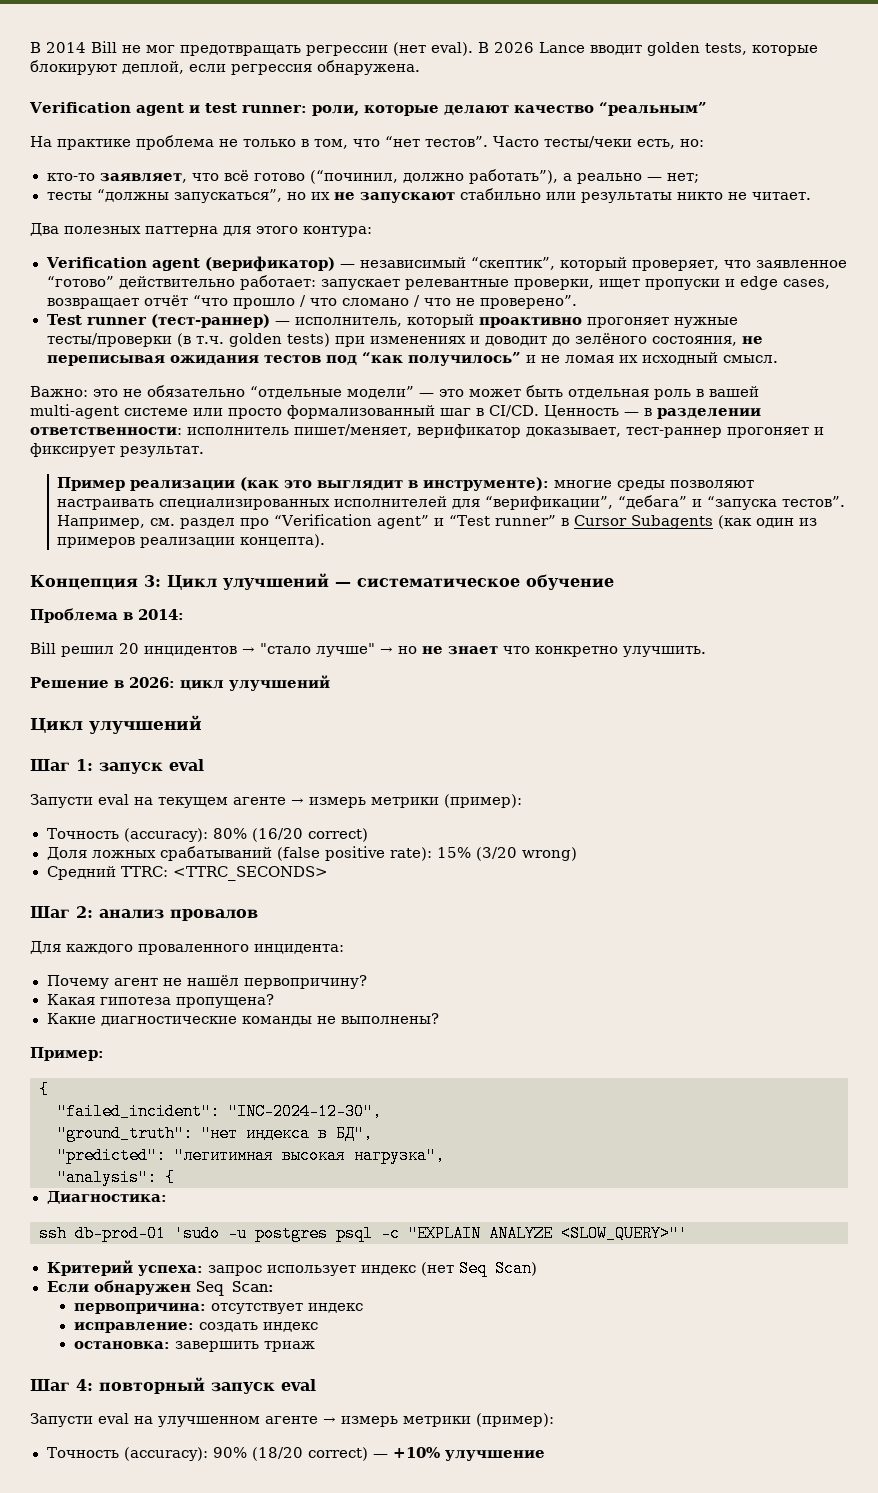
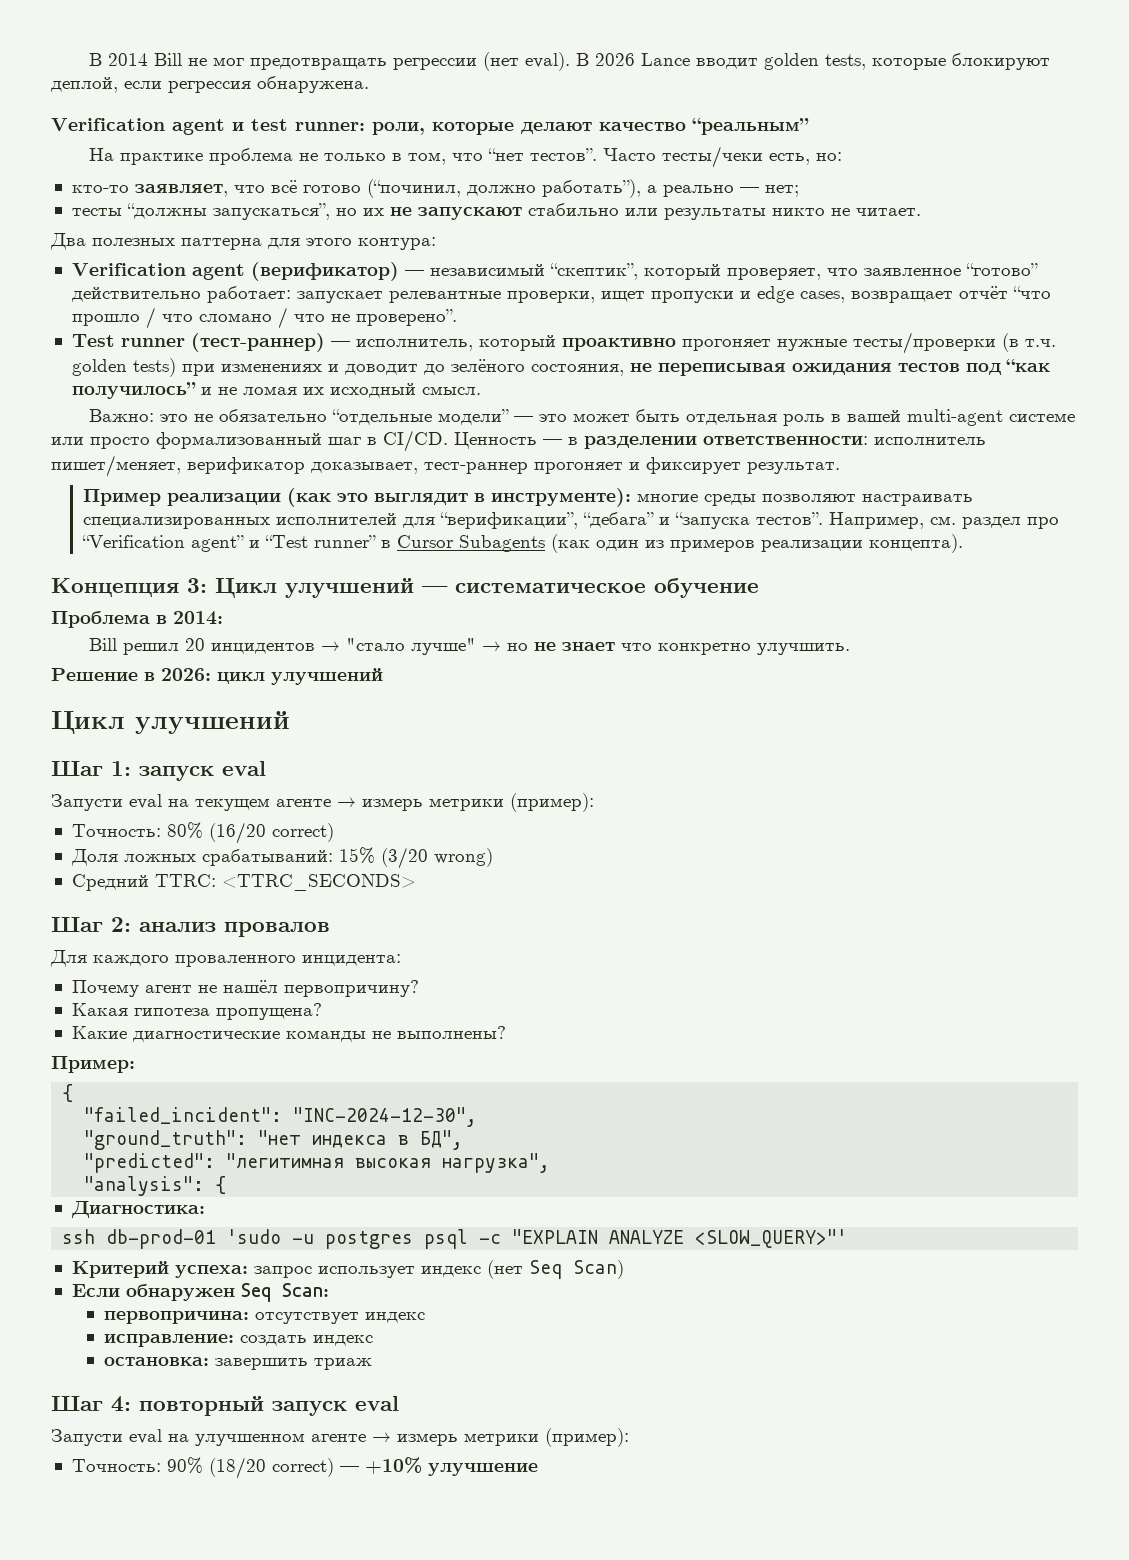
- Точность (accuracy): 80% (16/20 correct)
+ Точность: 80% (16/20 correct)
- Доля ложных срабатываний (false positive rate): 15% (3/20 wrong)
+ Доля ложных срабатываний: 15% (3/20 wrong)
- Точность (accuracy): 90% (18/20 correct) — +10% улучшение
+ Точность: 90% (18/20 correct) — +10% улучшение

